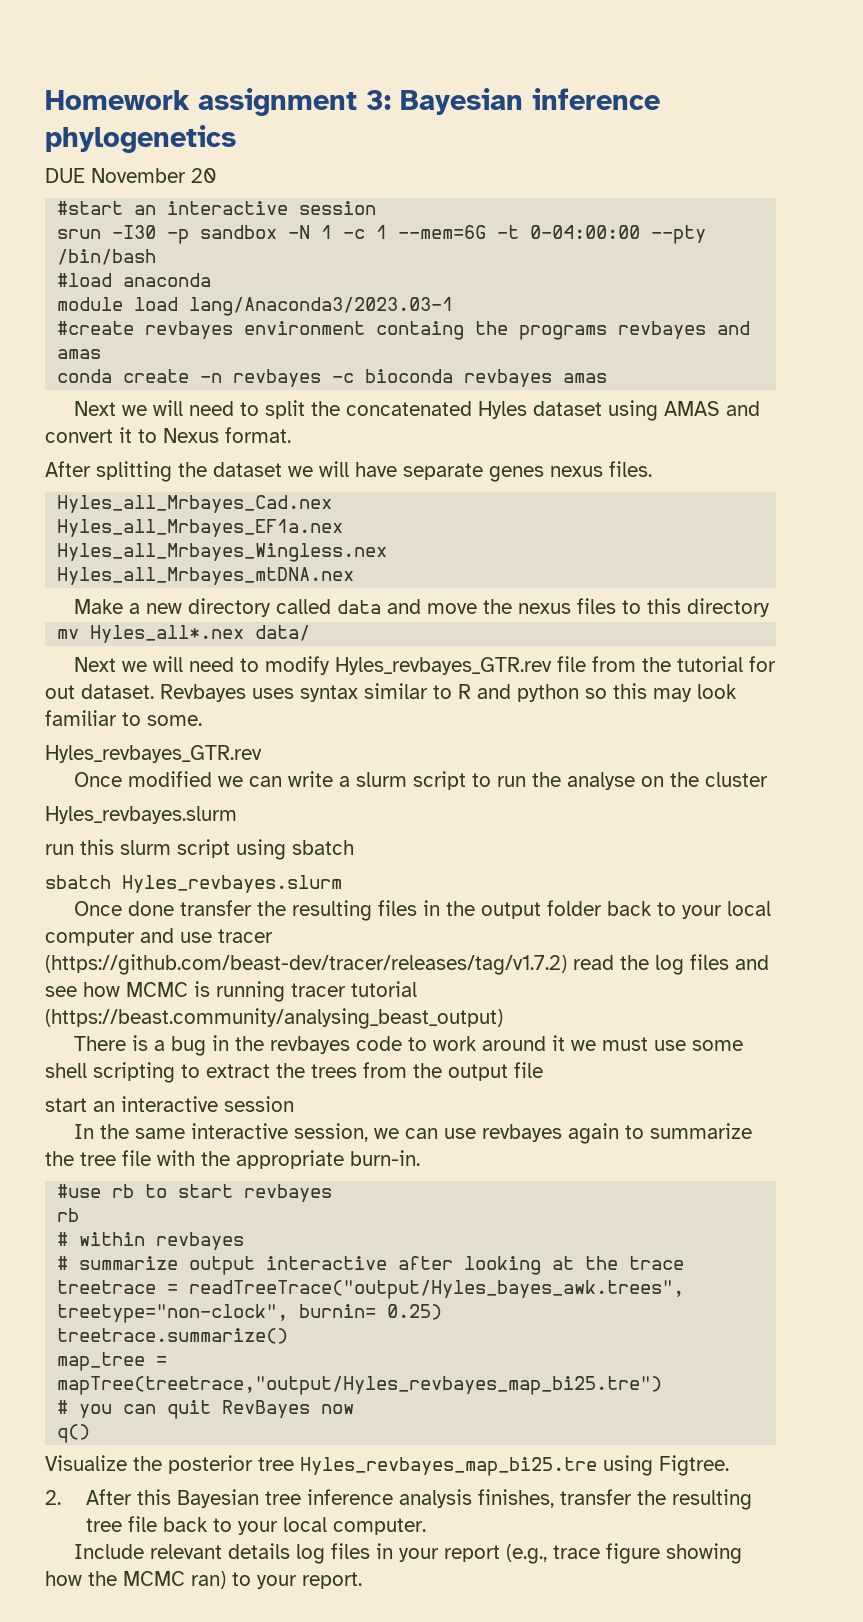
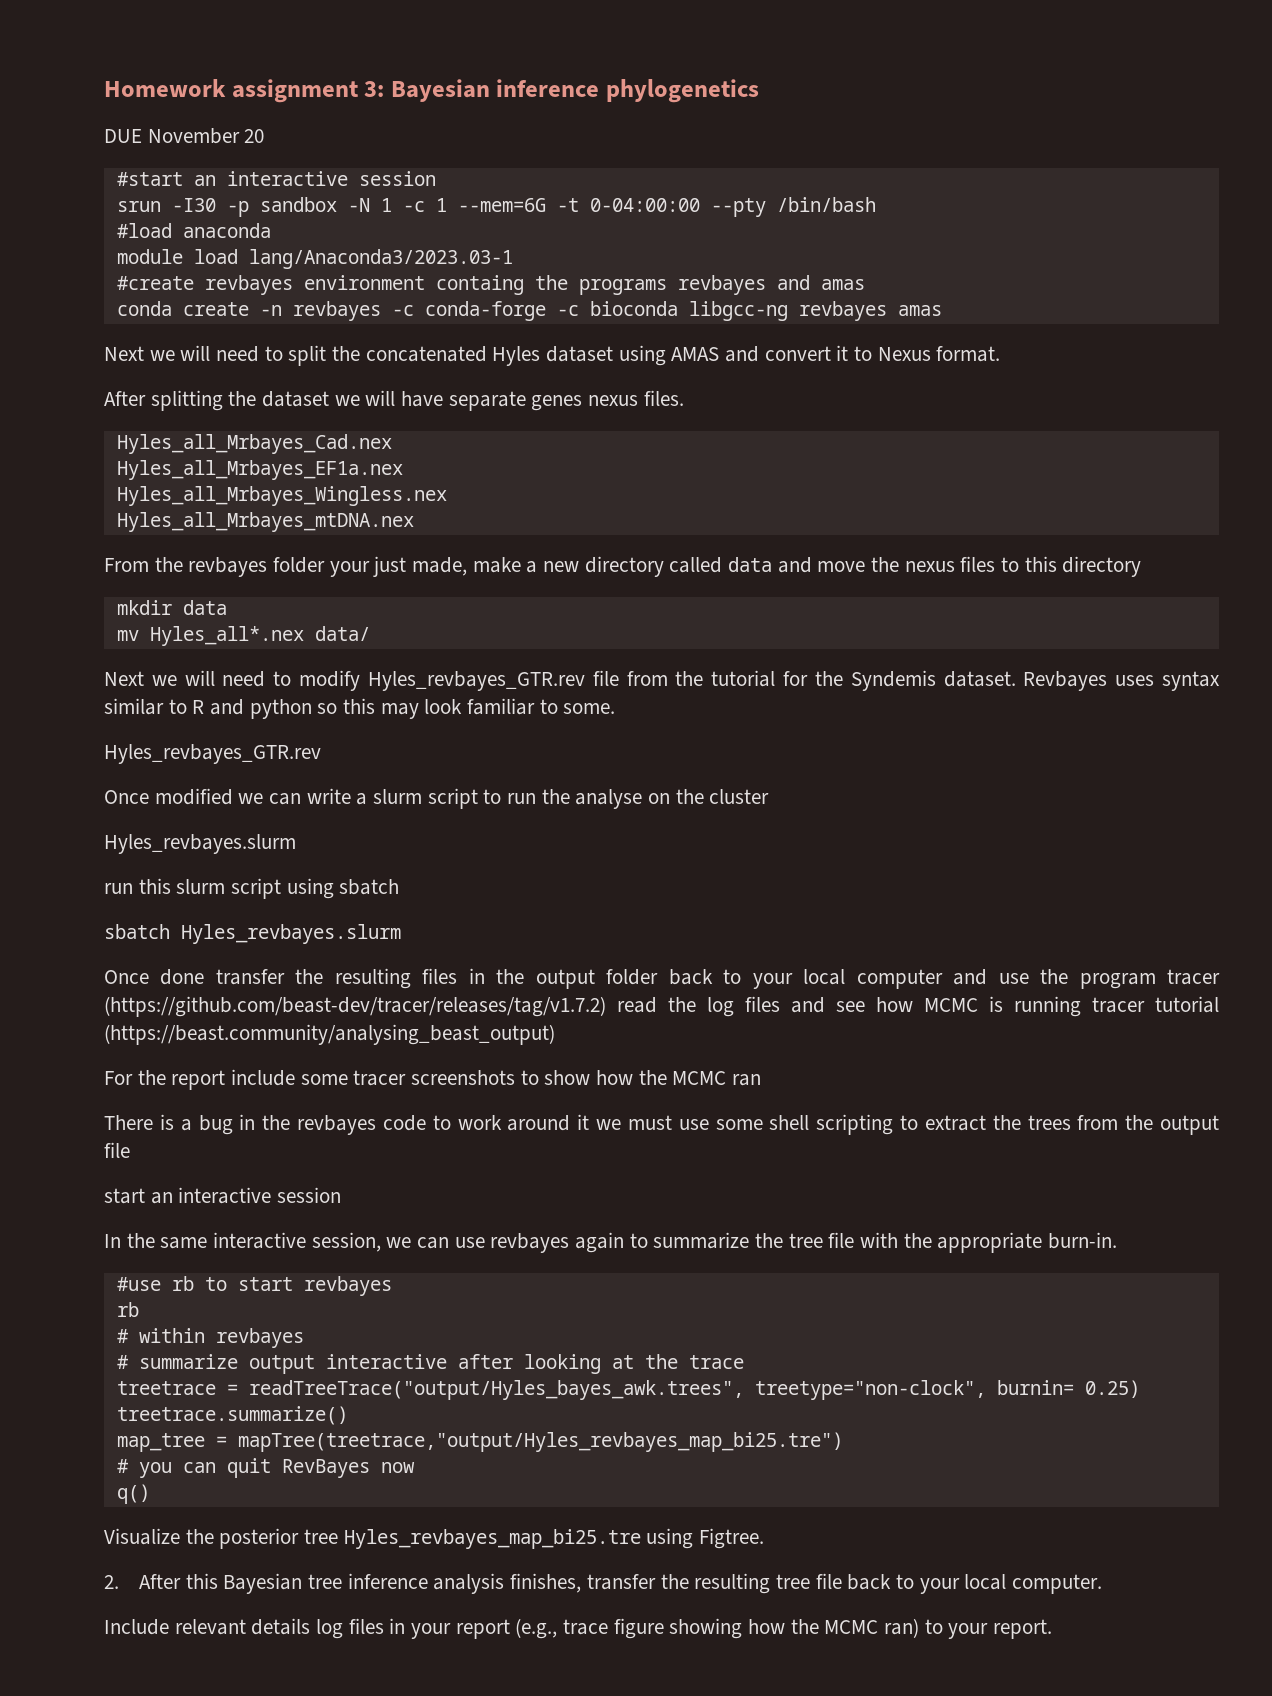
- conda create -n revbayes -c bioconda revbayes amas
+ conda create -n revbayes -c conda-forge -c bioconda libgcc-ng revbayes amas
- Make a new directory called data and move the nexus files to this directory
+ From the revbayes folder your just made, make a new directory called data and move the nexus files to this directory
+ mkdir data
- Next we will need to modify Hyles_revbayes_GTR.rev file from the tutorial for out dataset.
+ Next we will need to modify Hyles_revbayes_GTR.rev file from the tutorial for the Syndemis dataset.
- Once done transfer the resulting files in the output folder back to your local computer and use tracer (https://github.com/beast-dev/tracer/releases/tag/v1.7.2) read the log files and see how MCMC is running tracer tutorial (https://beast.community/analysing_beast_output)
+ Once done transfer the resulting files in the output folder back to your local computer and use the program tracer (https://github.com/beast-dev/tracer/releases/tag/v1.7.2) read the log files and see how MCMC is running tracer tutorial (https://beast.community/analysing_beast_output)
+ For the report include some tracer screenshots to show how the MCMC ran

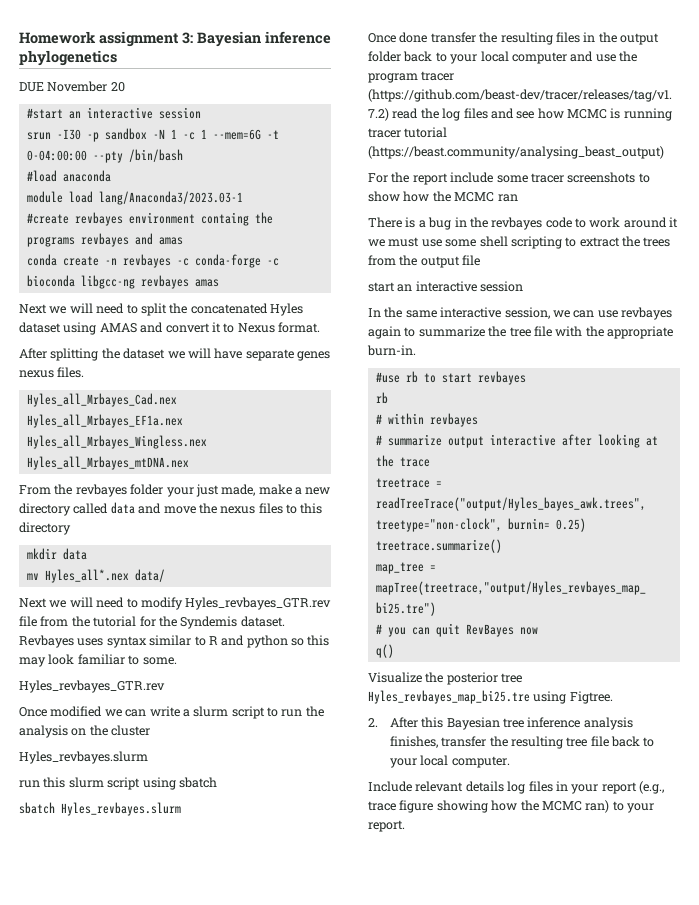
- Once modified we can write a slurm script to run the analyse on the cluster
+ Once modified we can write a slurm script to run the analysis on the cluster

